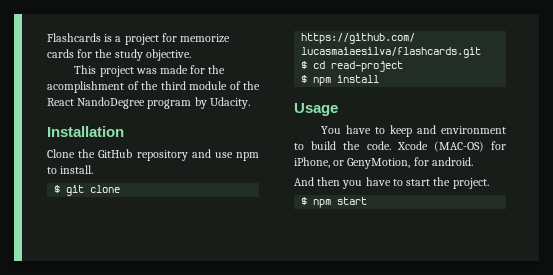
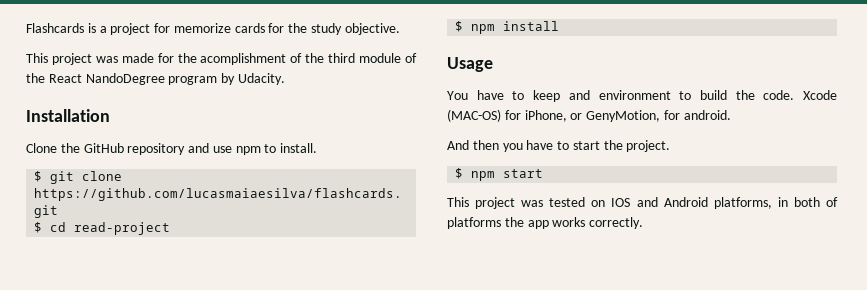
+ This project was tested on IOS and Android platforms, in both of platforms the app works correctly.

